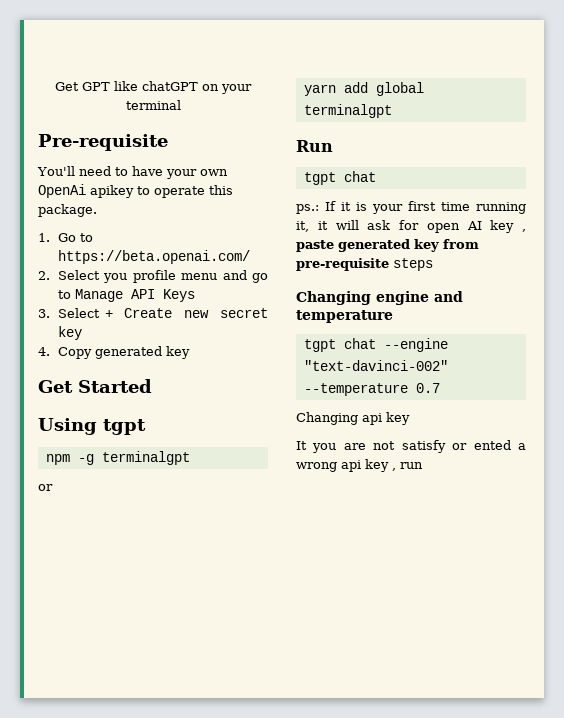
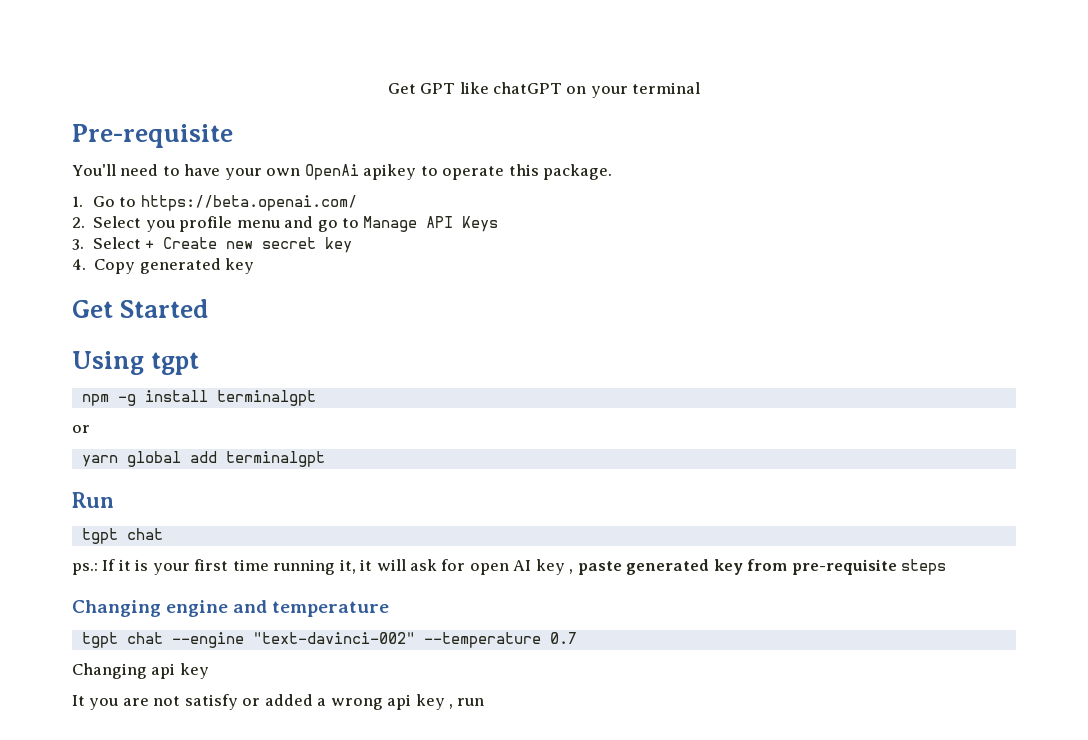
- npm -g terminalgpt
+ npm -g install terminalgpt
- yarn add global terminalgpt
+ yarn global add terminalgpt
- It you are not satisfy or ented a wrong api key , run
+ It you are not satisfy or added a wrong api key , run

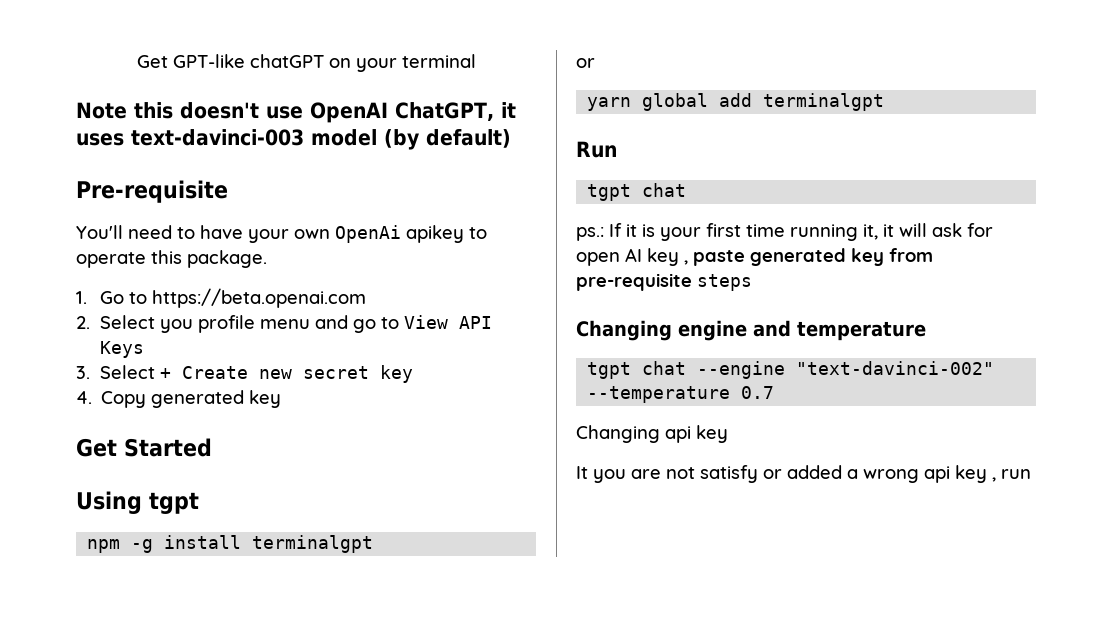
- Get GPT like chatGPT on your terminal
+ Get GPT-like chatGPT on your terminal
+ Note this doesn't use OpenAI ChatGPT, it uses text-davinci-003 model (by default)
- 1. Go to https://beta.openai.com/
+ 1. Go to https://beta.openai.com
- 2. Select you profile menu and go to Manage API Keys
+ 2. Select you profile menu and go to View API Keys

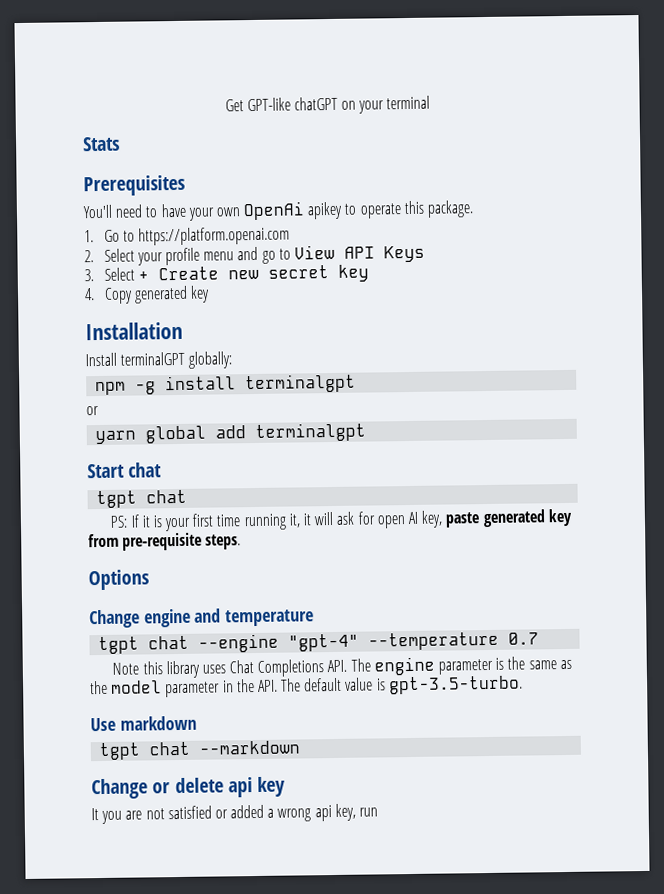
- Note this doesn't use OpenAI ChatGPT, it uses text-davinci-003 model (by default)
- Pre-requisite
+ Stats
+ Prerequisites
- 1. Go to https://beta.openai.com
+ 1. Go to https://platform.openai.com
- 2. Select you profile menu and go to View API Keys
+ 2. Select your profile menu and go to View API Keys
- Get Started
- Using tgpt
+ Installation
+ Install terminalGPT globally:
- Run
+ Start chat
- ps.: If it is your first time running it, it will ask for open AI key , paste generated key from pre-requisite steps
- Changing engine and temperature
+ PS: If it is your first time running it, it will ask for open AI key, paste generated key from pre-requisite steps.
+ Options
+ Change engine and temperature
- tgpt chat --engine "text-davinci-002" --temperature 0.7
+ tgpt chat --engine "gpt-4" --temperature 0.7
- Changing api key
+ Note this library uses Chat Completions API. The engine parameter is the same as the model parameter in the API. The default value is gpt-3.5-turbo.
+ Use markdown
+ tgpt chat --markdown
+ Change or delete api key
- It you are not satisfy or added a wrong api key , run
+ It you are not satisfied or added a wrong api key, run

